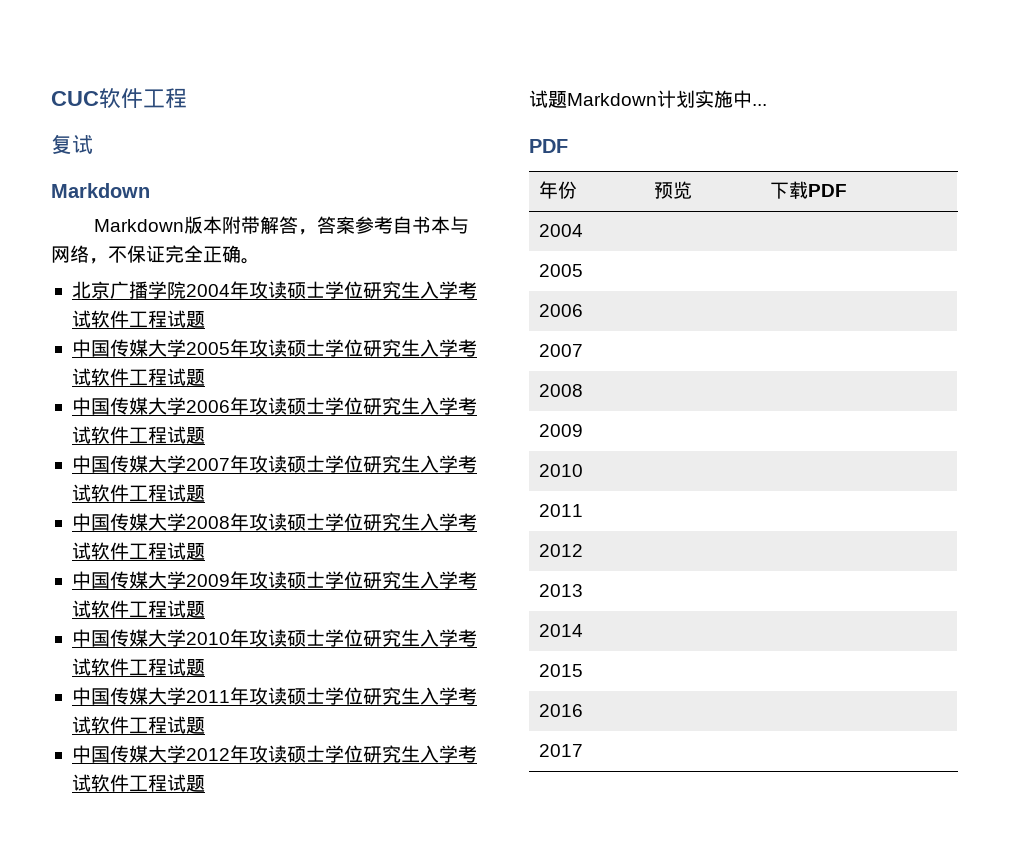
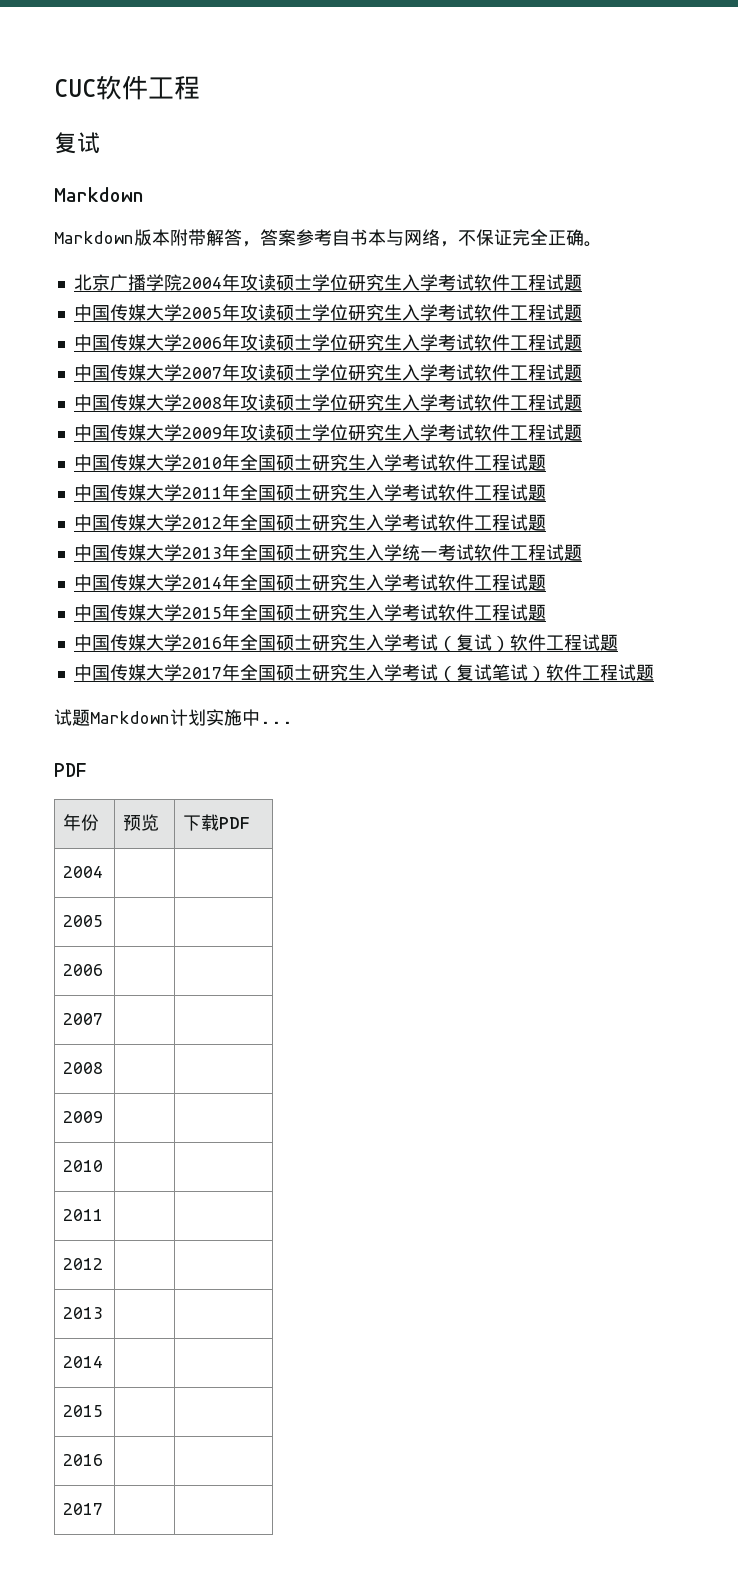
- 中国传媒大学2010年攻读硕士学位研究生入学考试软件工程试题
+ 中国传媒大学2010年全国硕士研究生入学考试软件工程试题
- 中国传媒大学2011年攻读硕士学位研究生入学考试软件工程试题
+ 中国传媒大学2011年全国硕士研究生入学考试软件工程试题
- 中国传媒大学2012年攻读硕士学位研究生入学考试软件工程试题
+ 中国传媒大学2012年全国硕士研究生入学考试软件工程试题
+ 中国传媒大学2013年全国硕士研究生入学统一考试软件工程试题
+ 中国传媒大学2014年全国硕士研究生入学考试软件工程试题
+ 中国传媒大学2015年全国硕士研究生入学考试软件工程试题
+ 中国传媒大学2016年全国硕士研究生入学考试（复试）软件工程试题
+ 中国传媒大学2017年全国硕士研究生入学考试（复试笔试）软件工程试题

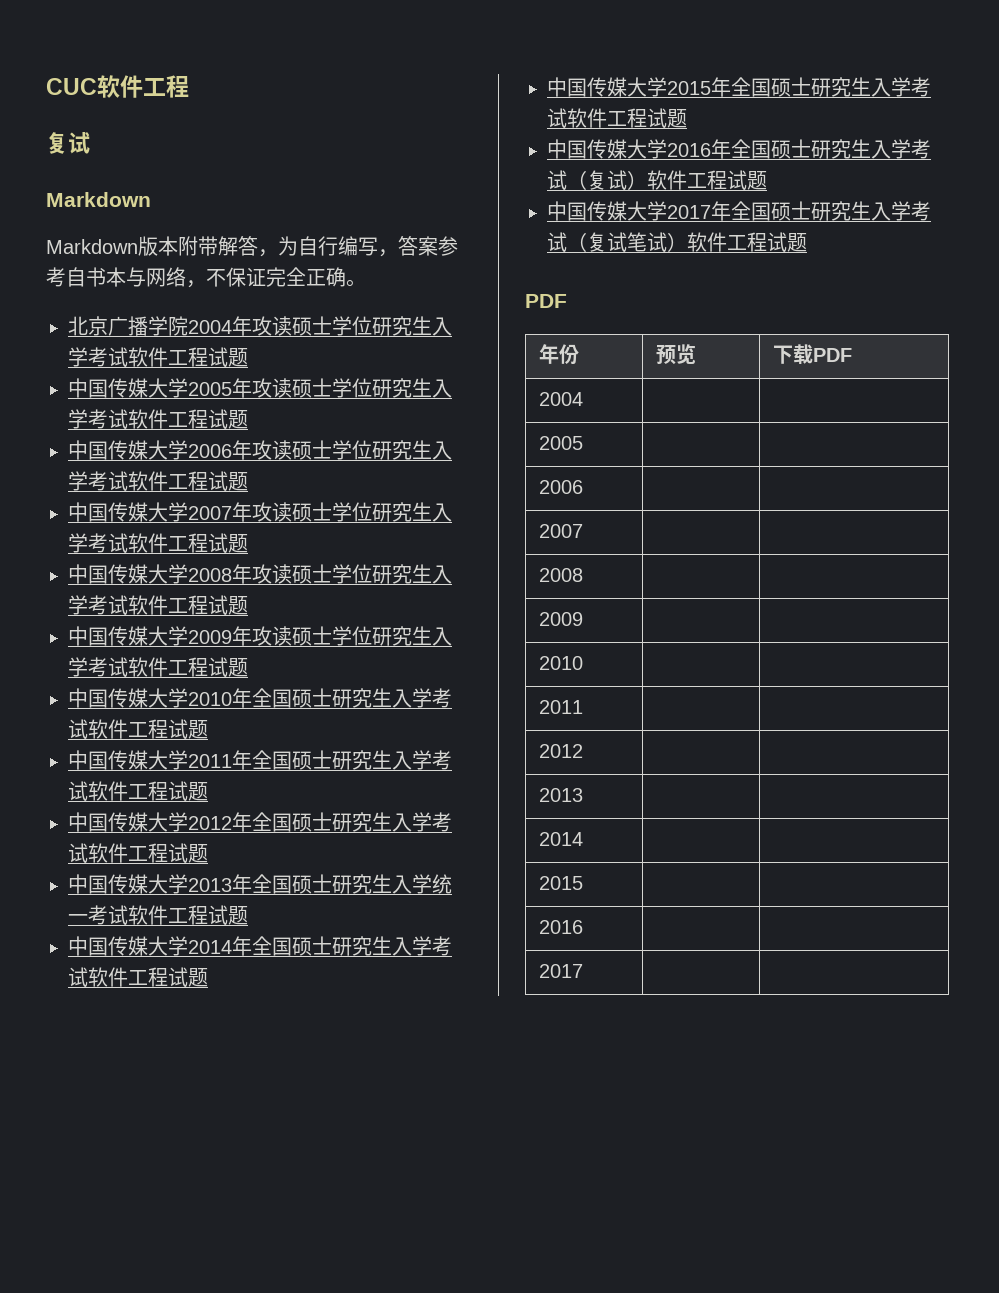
- Markdown版本附带解答，答案参考自书本与网络，不保证完全正确。
+ Markdown版本附带解答，为自行编写，答案参考自书本与网络，不保证完全正确。
- 试题Markdown计划实施中...

